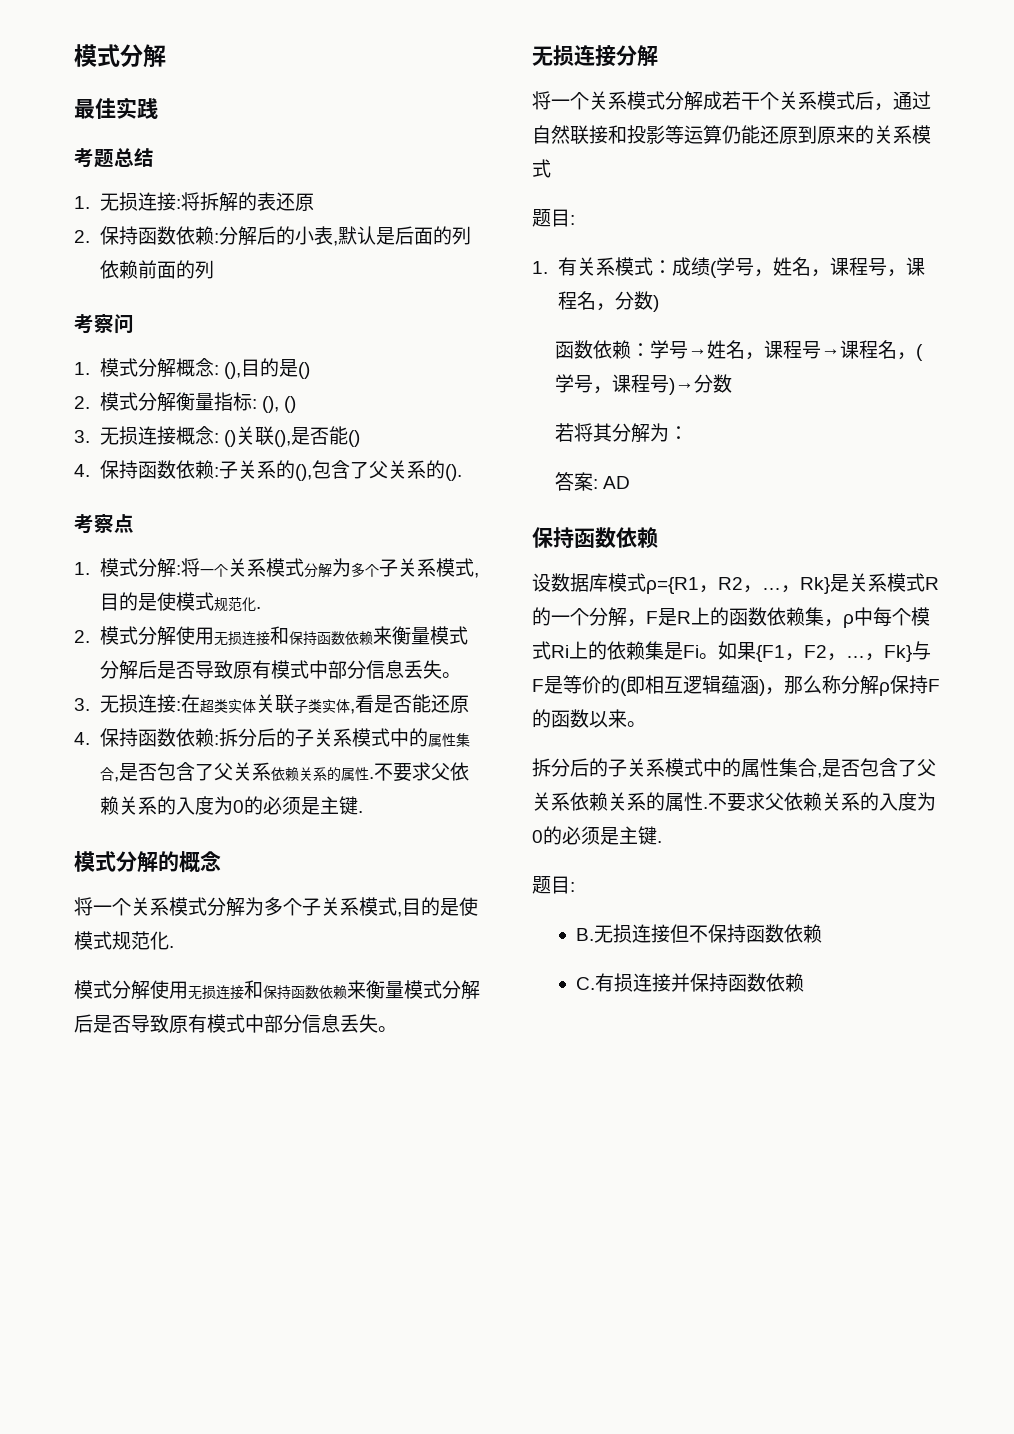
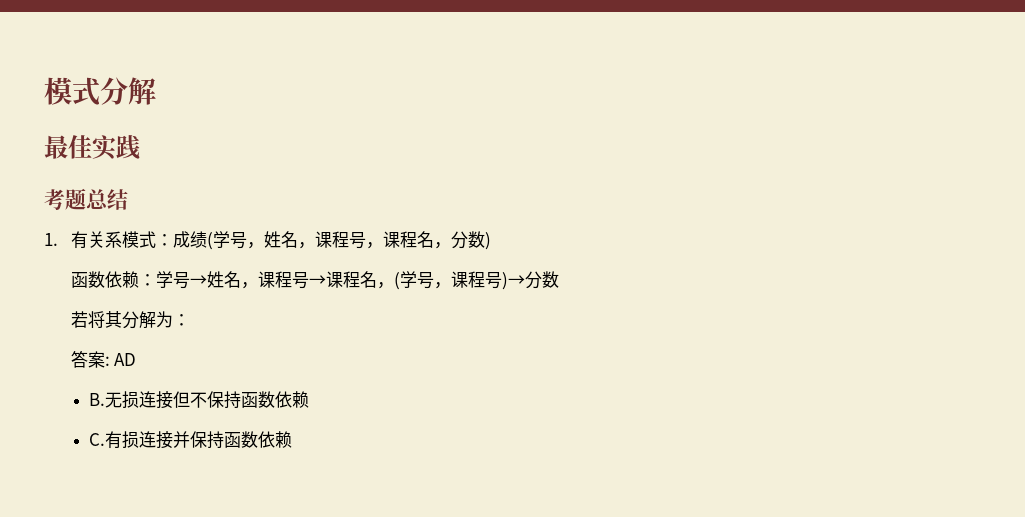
- 1.无损连接:将拆解的表还原
- 2.保持函数依赖:分解后的小表,默认是后面的列依赖前面的列
- 考察问
- 1.模式分解概念: (),目的是()
- 2.模式分解衡量指标: (), ()
- 3.无损连接概念: ()关联(),是否能()
- 4.保持函数依赖:子关系的(),包含了父关系的().
- 考察点
- 1.模式分解:将一个关系模式分解为多个子关系模式,目的是使模式规范化.
- 2.模式分解使用无损连接和保持函数依赖来衡量模式分解后是否导致原有模式中部分信息丢失。
- 3.无损连接:在超类实体关联子类实体,看是否能还原
- 4.保持函数依赖:拆分后的子关系模式中的属性集合,是否包含了父关系依赖关系的属性.不要求父依赖关系的入度为0的必须是主键.
- 模式分解的概念
- 将一个关系模式分解为多个子关系模式,目的是使模式规范化.
- 模式分解使用无损连接和保持函数依赖来衡量模式分解后是否导致原有模式中部分信息丢失。
- 无损连接分解
- 将一个关系模式分解成若干个关系模式后，通过自然联接和投影等运算仍能还原到原来的关系模式
- 题目:
  答案: AD
- 保持函数依赖
- 设数据库模式ρ={R1，R2，…，Rk}是关系模式R的一个分解，F是R上的函数依赖集，ρ中每个模式Ri上的依赖集是Fi。如果{F1，F2，…，Fk}与F是等价的(即相互逻辑蕴涵)，那么称分解ρ保持F的函数以来。
- 拆分后的子关系模式中的属性集合,是否包含了父关系依赖关系的属性.不要求父依赖关系的入度为0的必须是主键.
- 题目:

